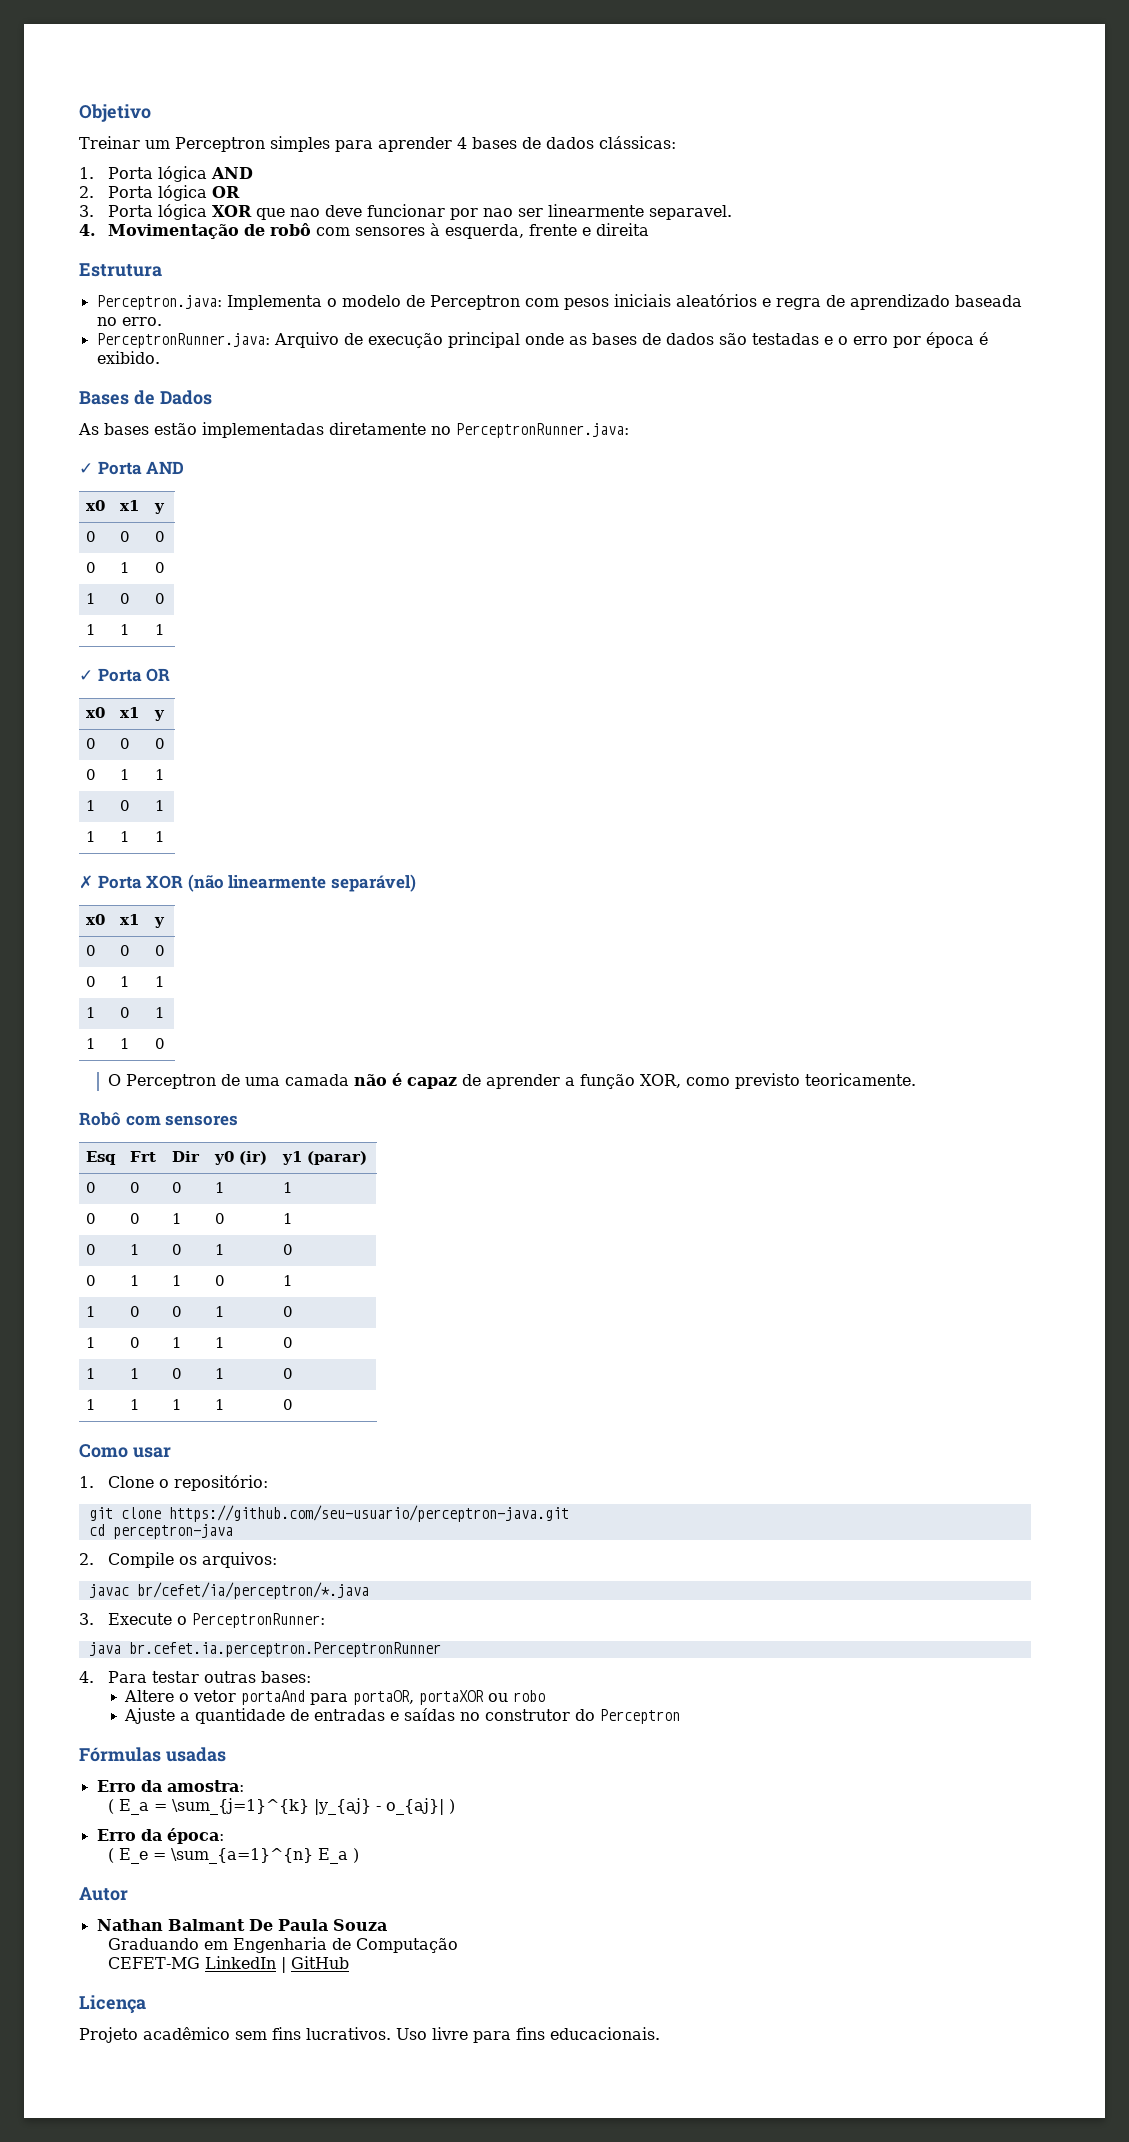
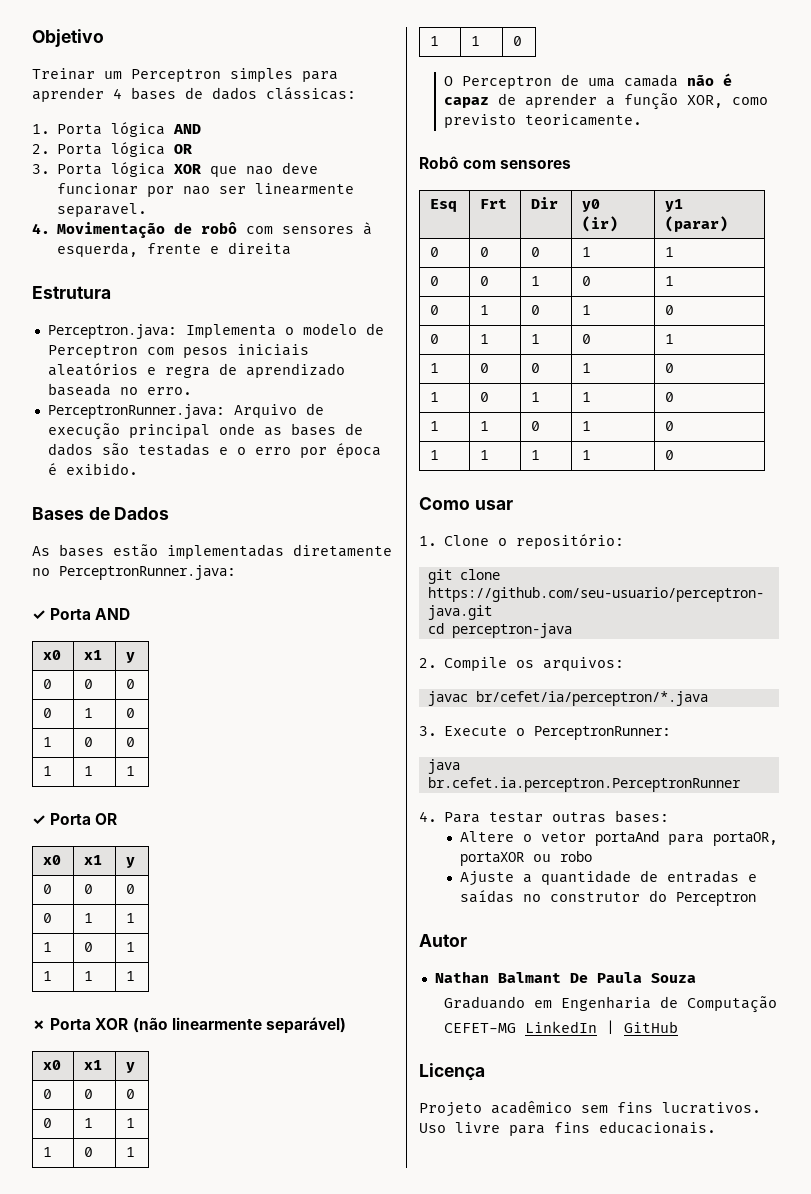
- Fórmulas usadas
- Erro da amostra:
- ( E_a = \sum_{j=1}^{k} |y_{aj} - o_{aj}| )
- Erro da época:
- ( E_e = \sum_{a=1}^{n} E_a )

